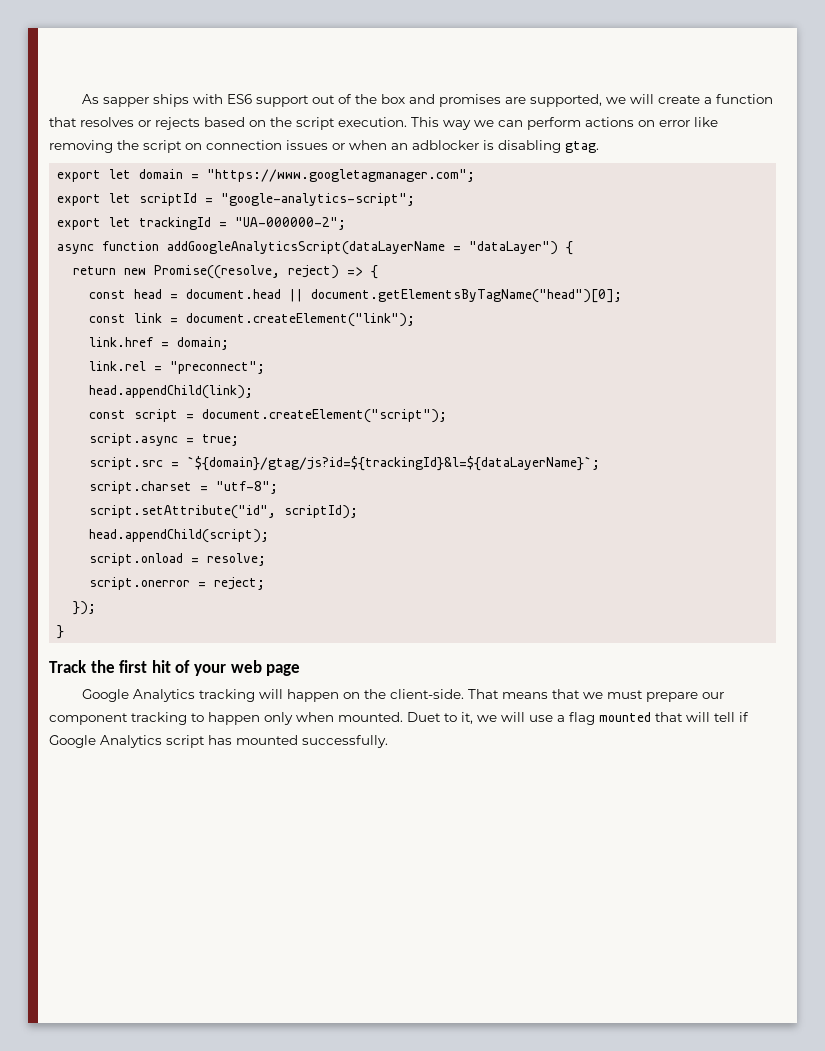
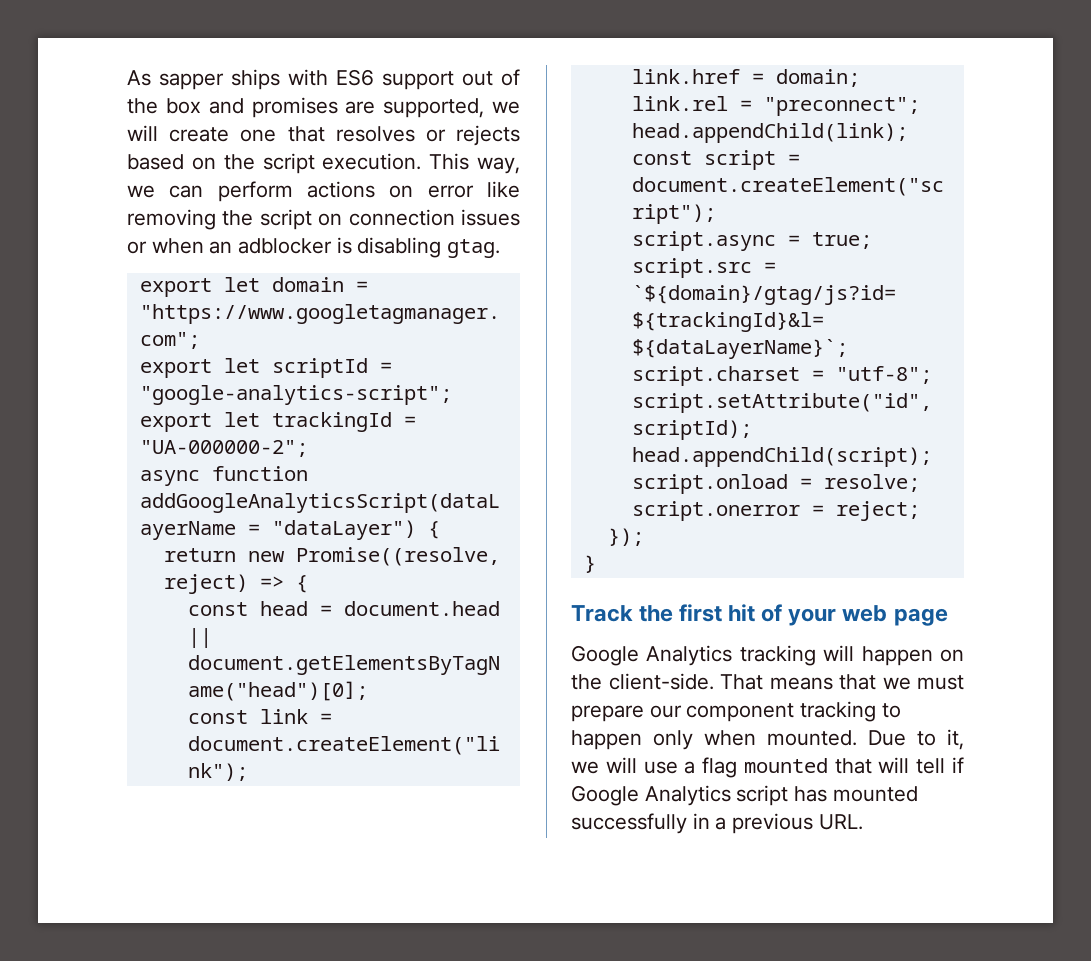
- As sapper ships with ES6 support out of the box and promises are supported, we will create a function that resolves or rejects based on the script execution.
+ As sapper ships with ES6 support out of the box and promises are supported, we will create one that resolves or rejects based on the script execution.
- This way we can perform actions on error like removing the script on connection issues or when an adblocker is disabling gtag.
+ This way, we can perform actions on error like removing the script on connection issues or when an adblocker is disabling gtag.
- Duet to it, we will use a flag mounted that will tell if Google Analytics script has mounted successfully.
+ Due to it, we will use a flag mounted that will tell if Google Analytics script has mounted successfully in a previous URL.

